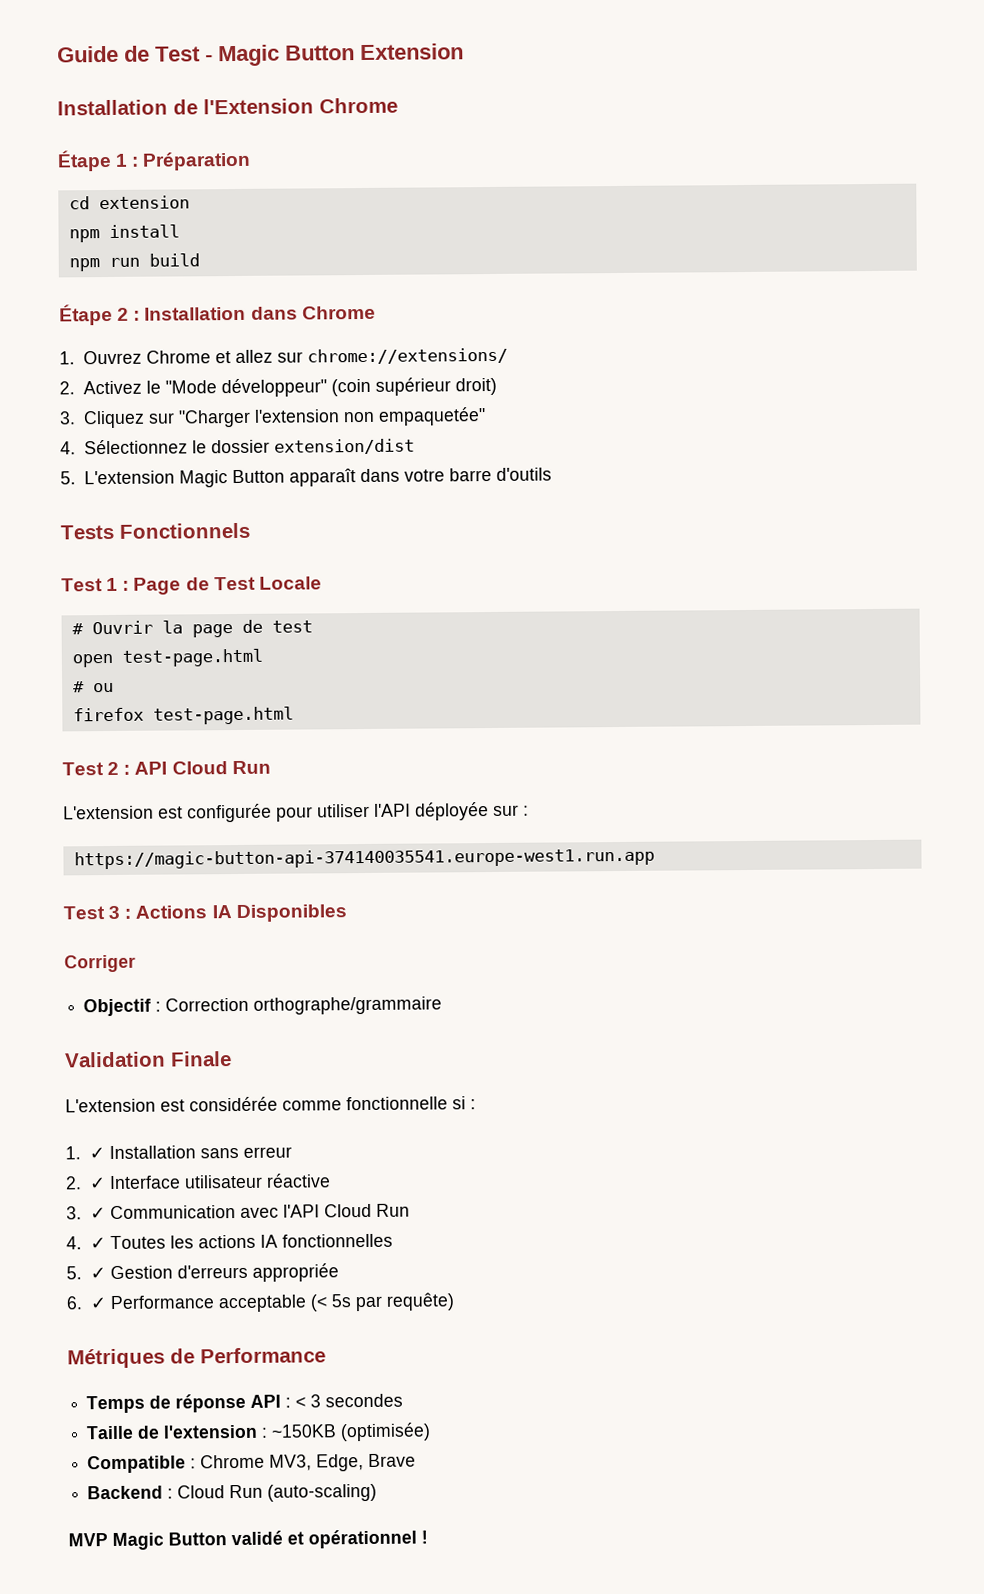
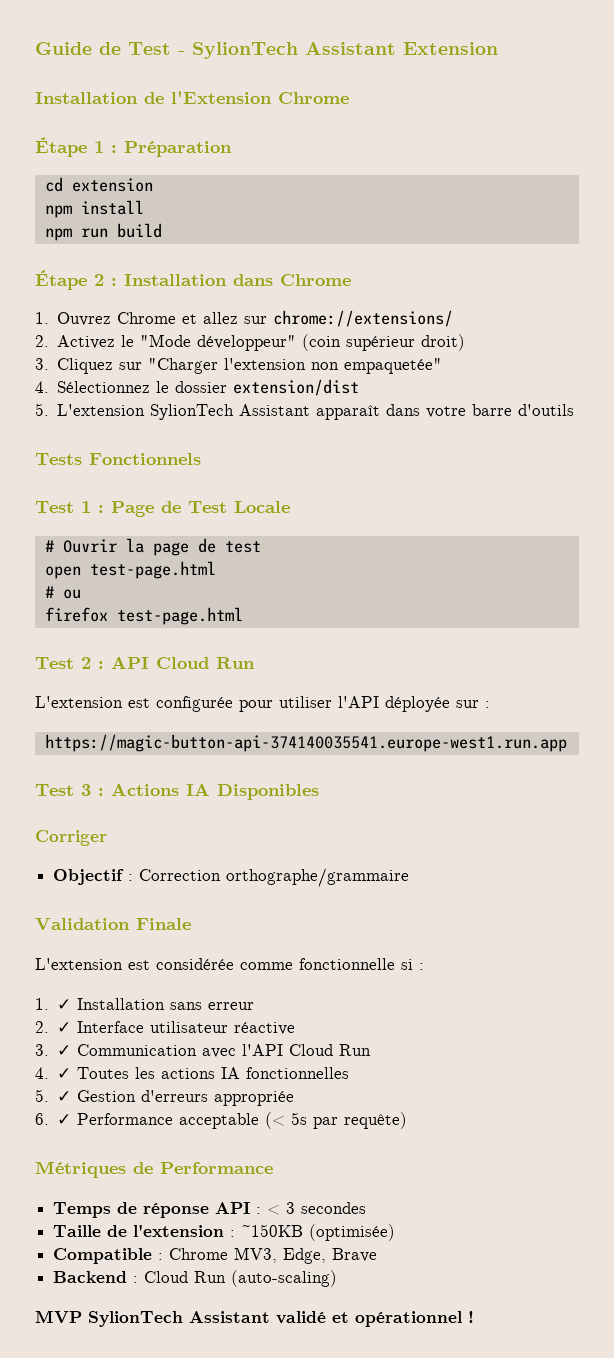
- Guide de Test - Magic Button Extension
+ Guide de Test - SylionTech Assistant Extension
- 5. L'extension Magic Button apparaît dans votre barre d'outils
+ 5. L'extension SylionTech Assistant apparaît dans votre barre d'outils
- MVP Magic Button validé et opérationnel !
+ MVP SylionTech Assistant validé et opérationnel !

